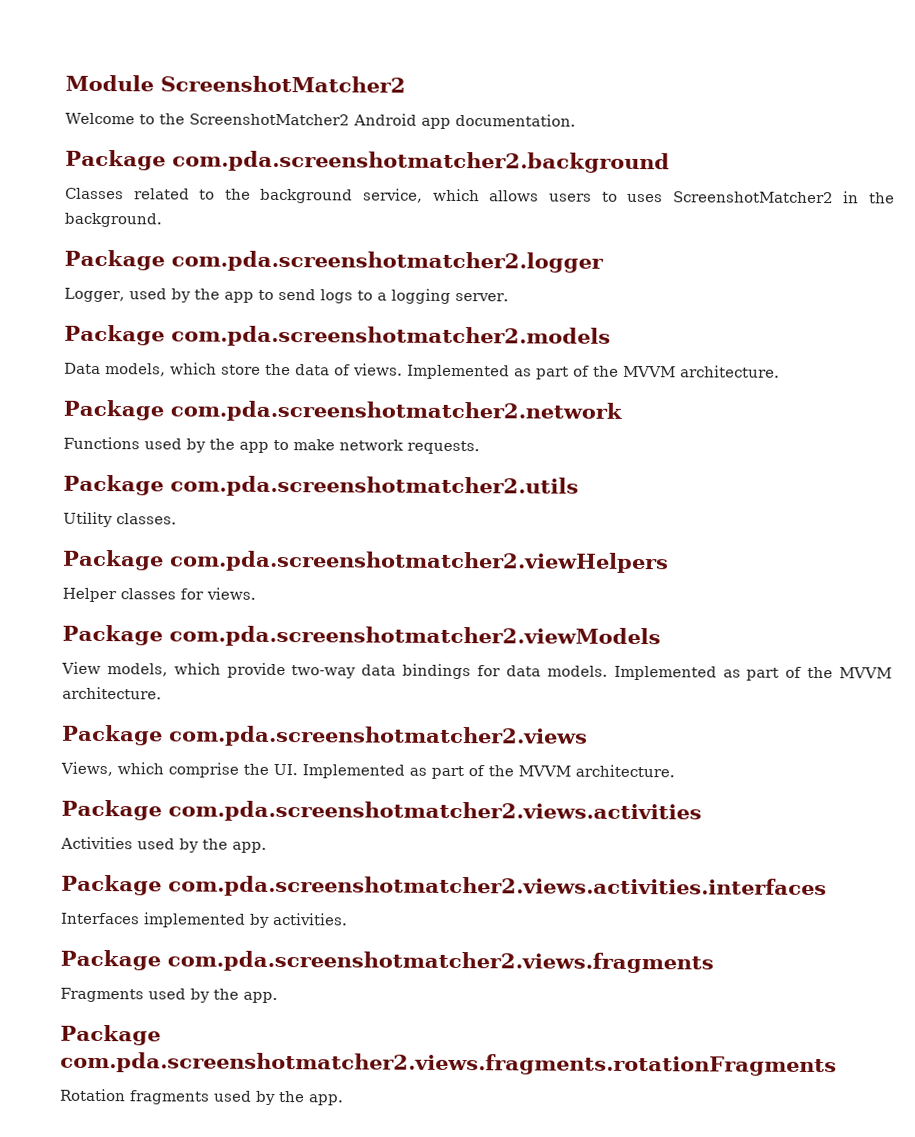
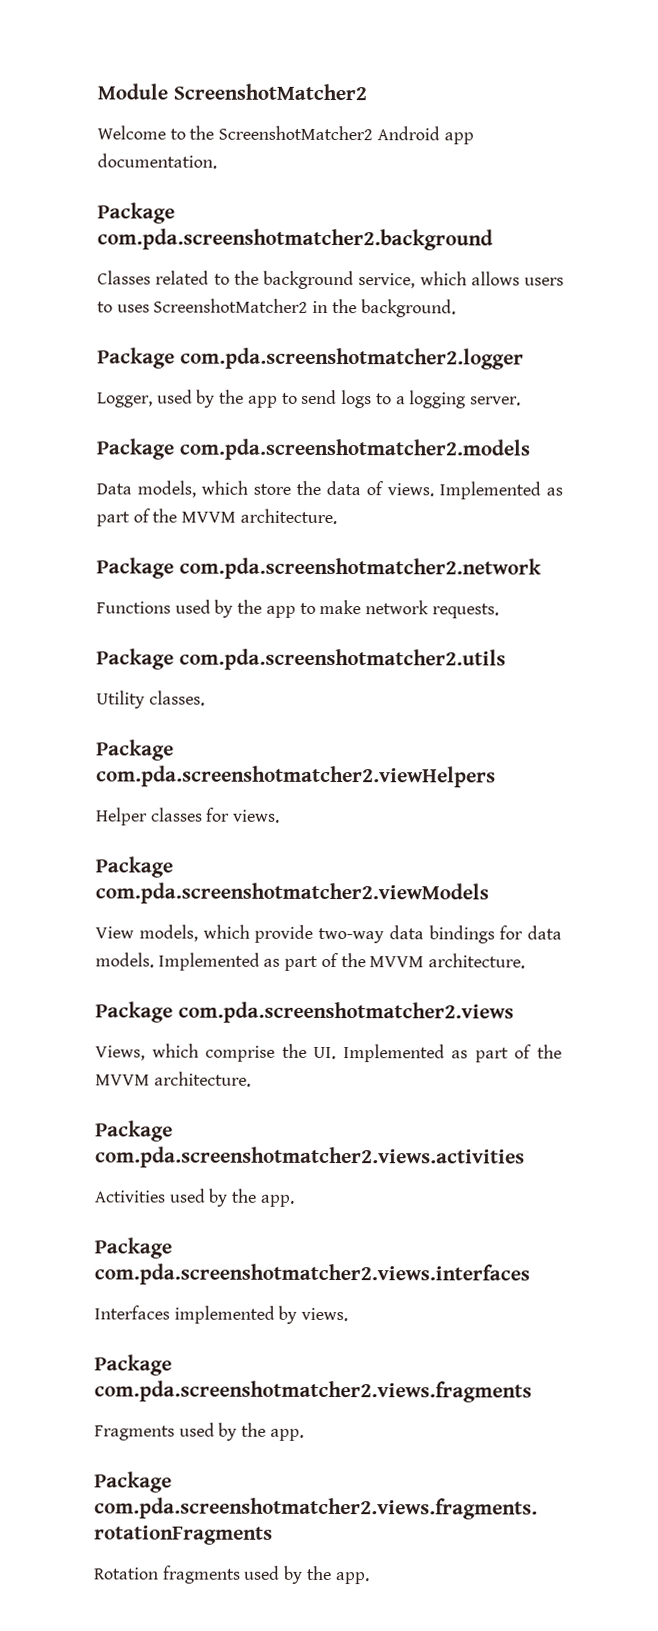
- Package com.pda.screenshotmatcher2.views.activities.interfaces
+ Package com.pda.screenshotmatcher2.views.interfaces
- Interfaces implemented by activities.
+ Interfaces implemented by views.

